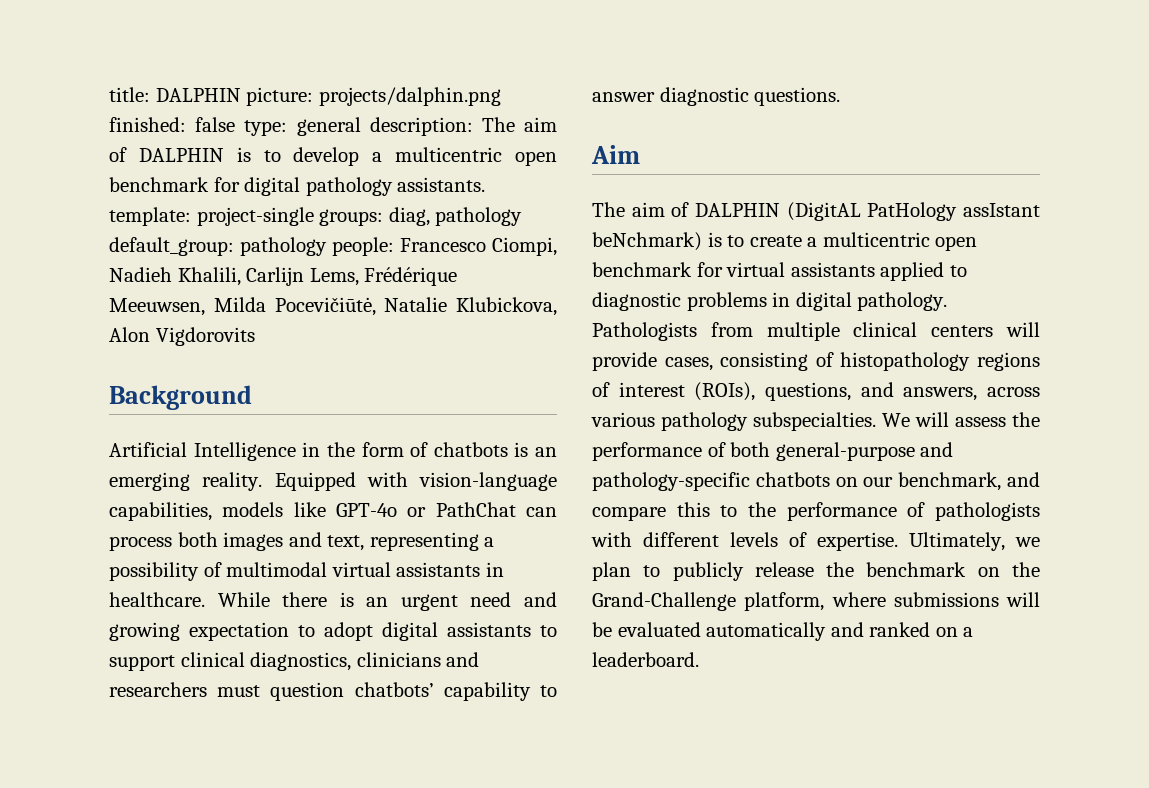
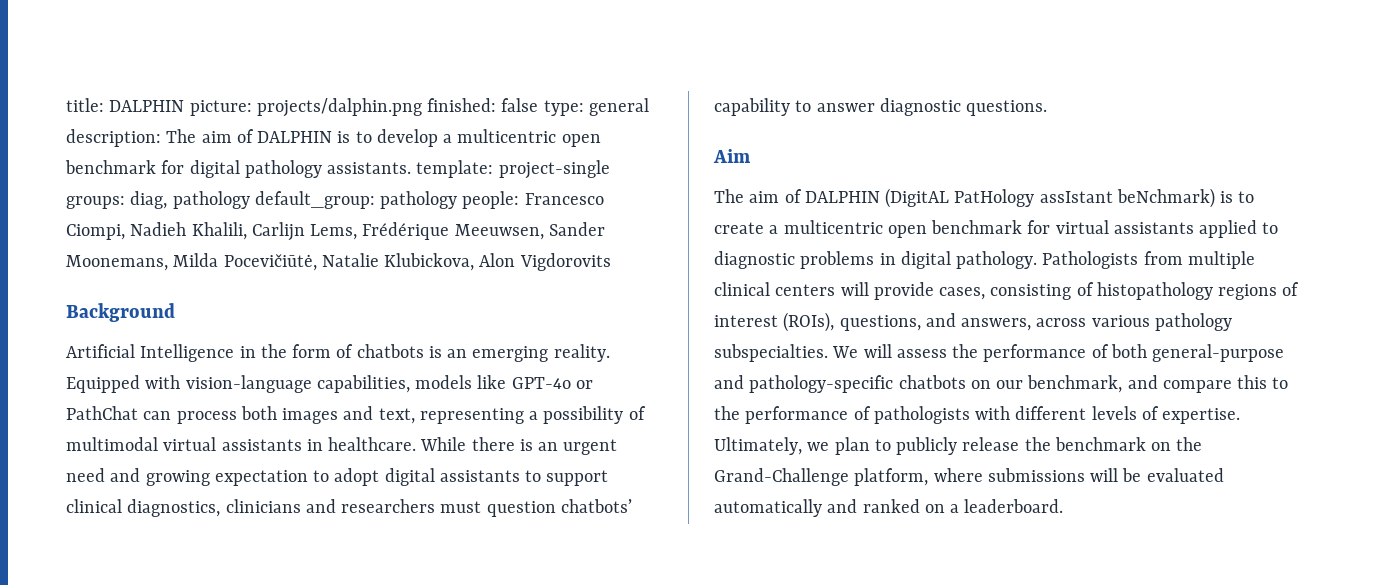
- title: DALPHIN picture: projects/dalphin.png finished: false type: general description: The aim of DALPHIN is to develop a multicentric open benchmark for digital pathology assistants. template: project-single groups: diag, pathology default_group: pathology people: Francesco Ciompi, Nadieh Khalili, Carlijn Lems, Frédérique Meeuwsen, Milda Pocevičiūtė, Natalie Klubickova, Alon Vigdorovits
+ title: DALPHIN picture: projects/dalphin.png finished: false type: general description: The aim of DALPHIN is to develop a multicentric open benchmark for digital pathology assistants. template: project-single groups: diag, pathology default_group: pathology people: Francesco Ciompi, Nadieh Khalili, Carlijn Lems, Frédérique Meeuwsen, Sander Moonemans, Milda Pocevičiūtė, Natalie Klubickova, Alon Vigdorovits

